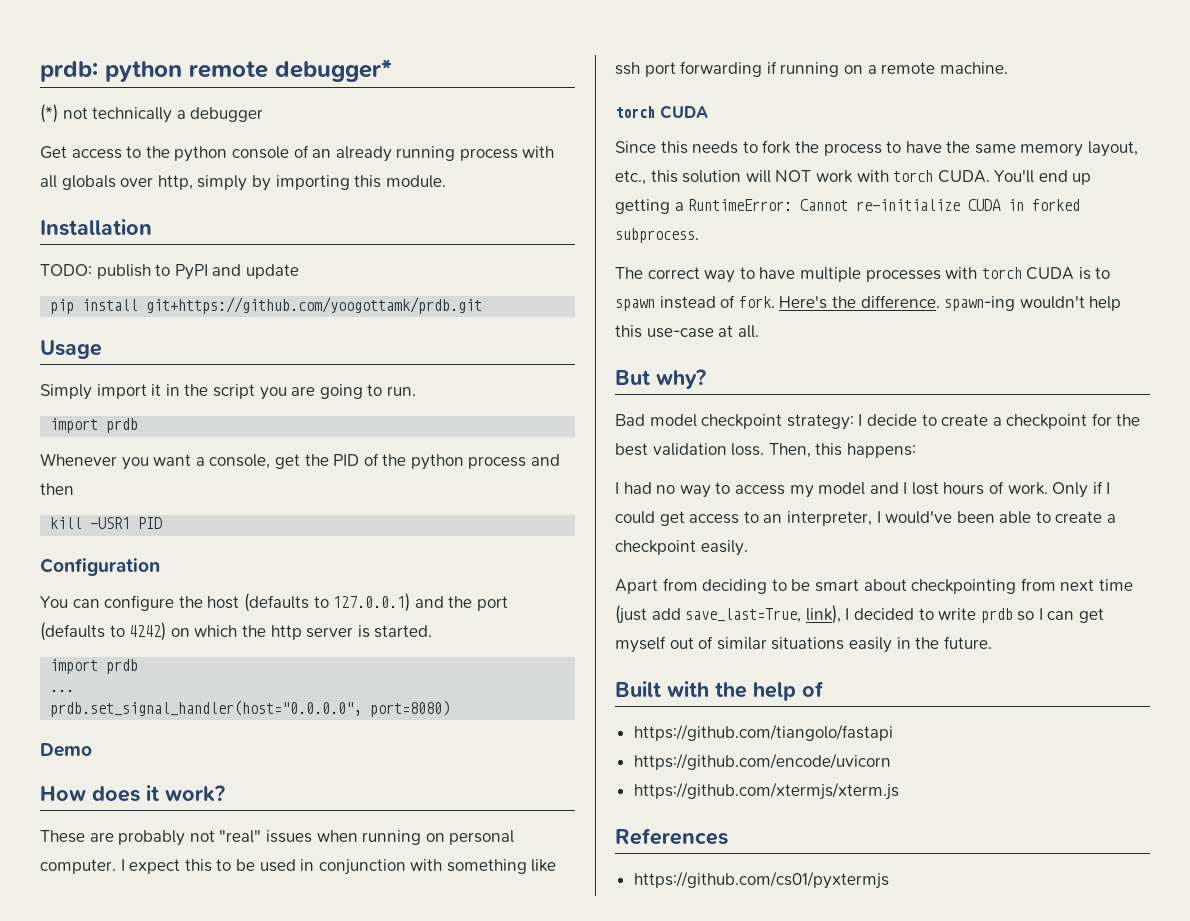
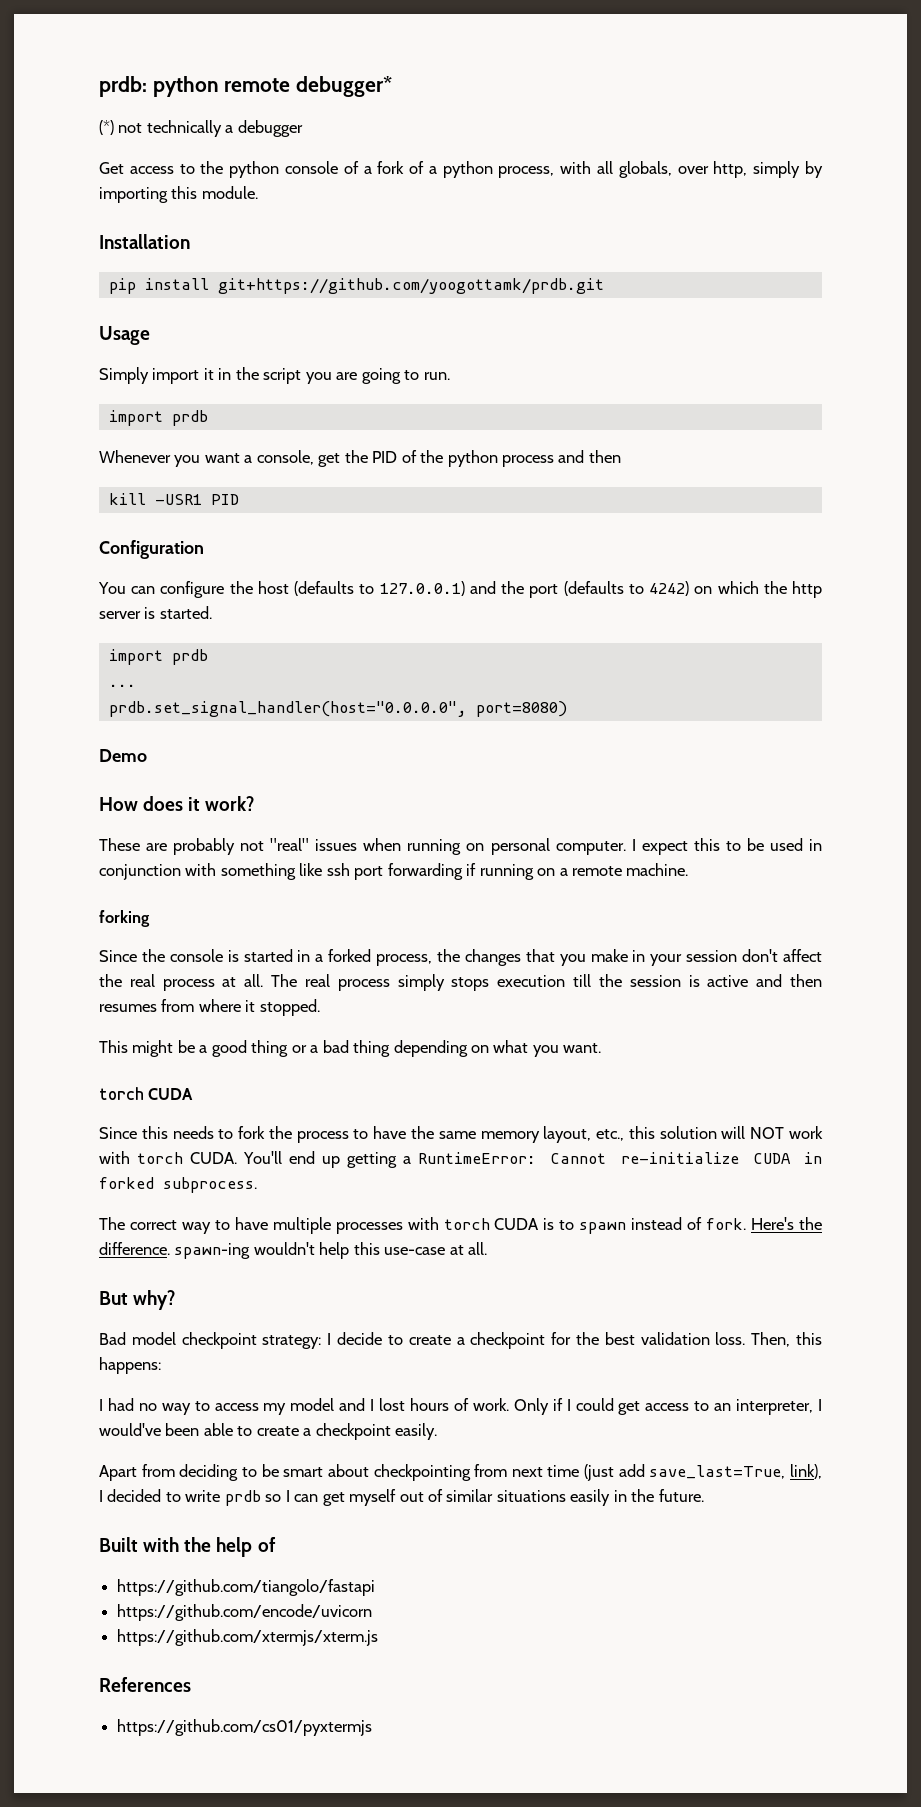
- Get access to the python console of an already running process with all globals over http, simply by importing this module.
+ Get access to the python console of a fork of a python process, with all globals, over http, simply by importing this module.
- TODO: publish to PyPI and update
+ forking
+ Since the console is started in a forked process, the changes that you make in your session don't affect the real process at all. The real process simply stops execution till the session is active and then resumes from where it stopped.
+ This might be a good thing or a bad thing depending on what you want.

